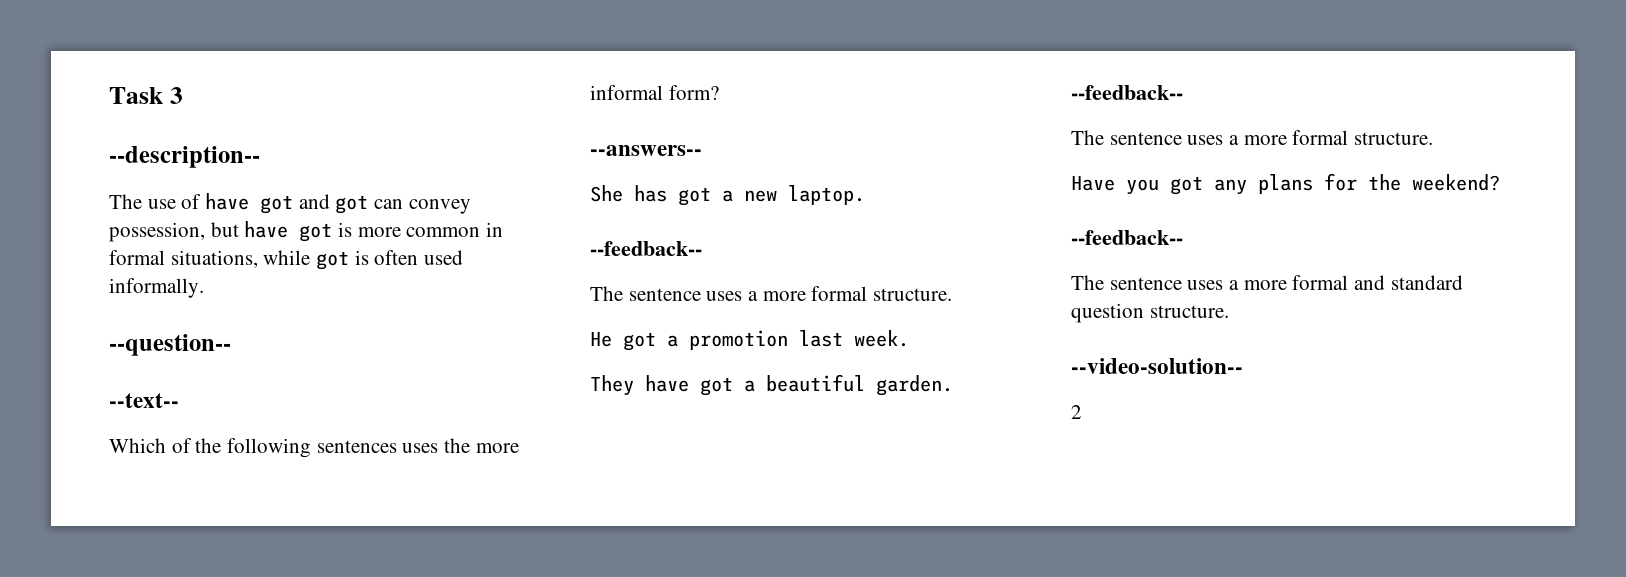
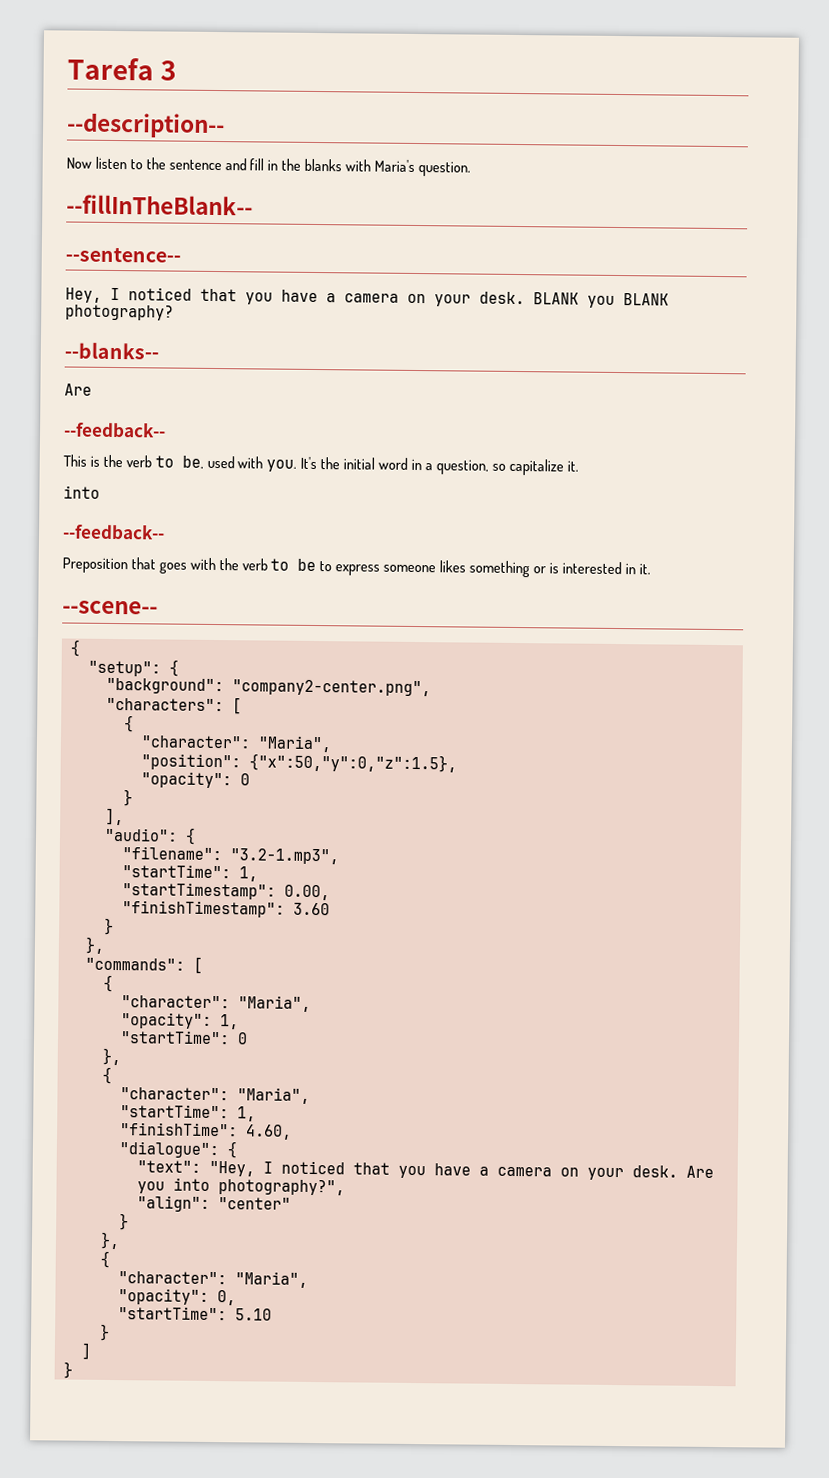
- Task 3
+ Tarefa 3
- The use of have got and got can convey possession, but have got is more common in formal situations, while got is often used informally.
- --question--
- --text--
- Which of the following sentences uses the more informal form?
- --answers--
- She has got a new laptop.
+ Now listen to the sentence and fill in the blanks with Maria's question.
+ --fillInTheBlank--
+ --sentence--
+ Hey, I noticed that you have a camera on your desk. BLANK you BLANK photography?
+ --blanks--
+ Are
  --feedback--
- The sentence uses a more formal structure.
- He got a promotion last week.
- They have got a beautiful garden.
+ This is the verb to be, used with you. It's the initial word in a question, so capitalize it.
+ into
  --feedback--
- The sentence uses a more formal structure.
- Have you got any plans for the weekend?
- --feedback--
- The sentence uses a more formal and standard question structure.
- --video-solution--
- 2
+ Preposition that goes with the verb to be to express someone likes something or is interested in it.
+ --scene--
+ {
+ "setup": {
+ "background": "company2-center.png",
+ "characters": [
+ {
+ "character": "Maria",
+ "position": {"x":50,"y":0,"z":1.5},
+ "opacity": 0
+ }
+ ],
+ "audio": {
+ "filename": "3.2-1.mp3",
+ "startTime": 1,
+ "startTimestamp": 0.00,
+ "finishTimestamp": 3.60
+ }
+ },
+ "commands": [
+ {
+ "character": "Maria",
+ "opacity": 1,
+ "startTime": 0
+ },
+ {
+ "character": "Maria",
+ "startTime": 1,
+ "finishTime": 4.60,
+ "dialogue": {
+ "text": "Hey, I noticed that you have a camera on your desk. Are you into photography?",
+ "align": "center"
+ }
+ },
+ {
+ "character": "Maria",
+ "opacity": 0,
+ "startTime": 5.10
+ }
+ ]
+ }

